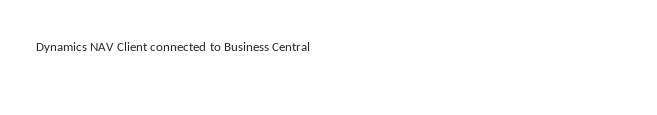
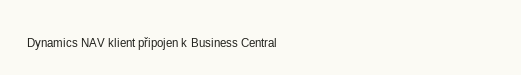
- Dynamics NAV Client connected to Business Central
+ Dynamics NAV klient připojen k Business Central

